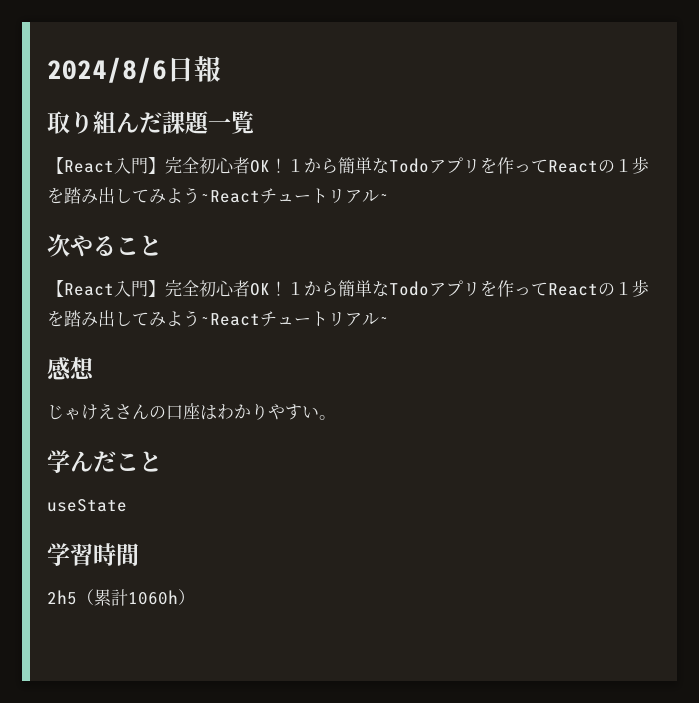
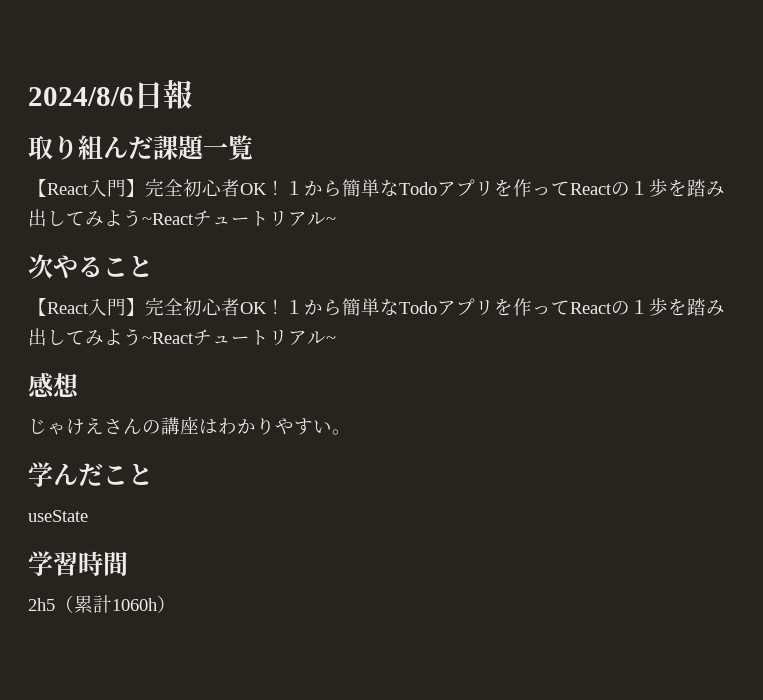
- じゃけえさんの口座はわかりやすい。
+ じゃけえさんの講座はわかりやすい。

